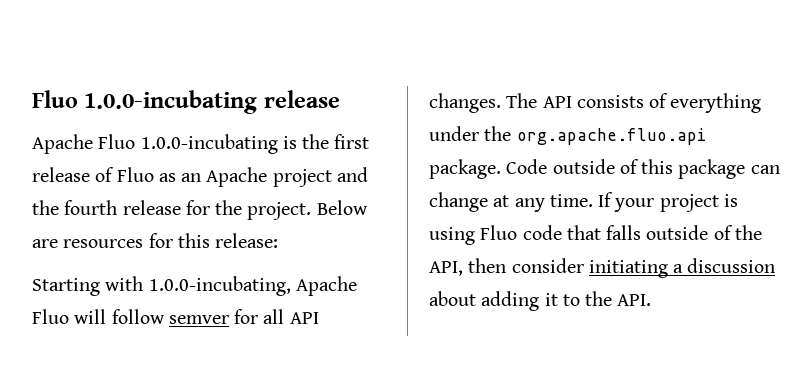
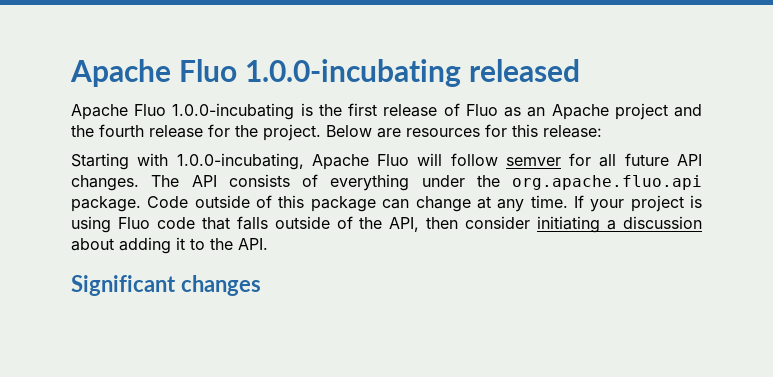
- Fluo 1.0.0-incubating release
+ Apache Fluo 1.0.0-incubating released
- Starting with 1.0.0-incubating, Apache Fluo will follow semver for all API changes.
+ Starting with 1.0.0-incubating, Apache Fluo will follow semver for all future API changes.
+ Significant changes

